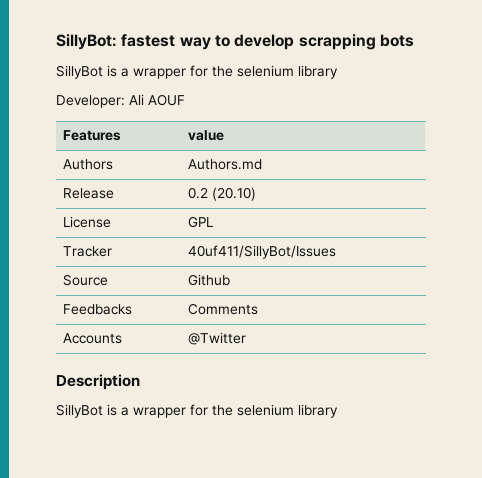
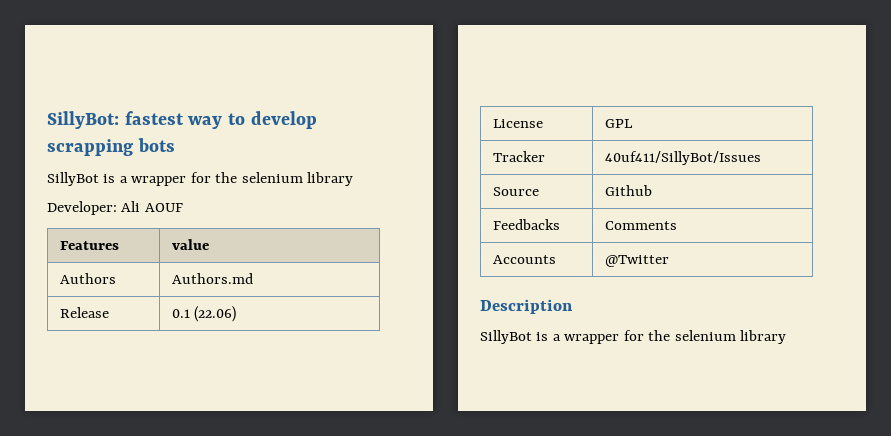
- Release | 0.2 (20.10)
+ Release | 0.1 (22.06)

